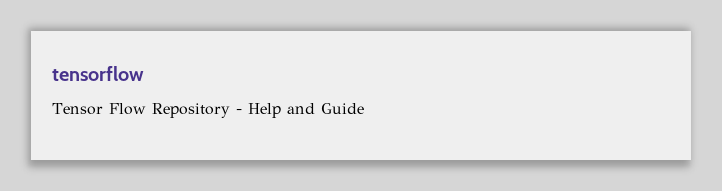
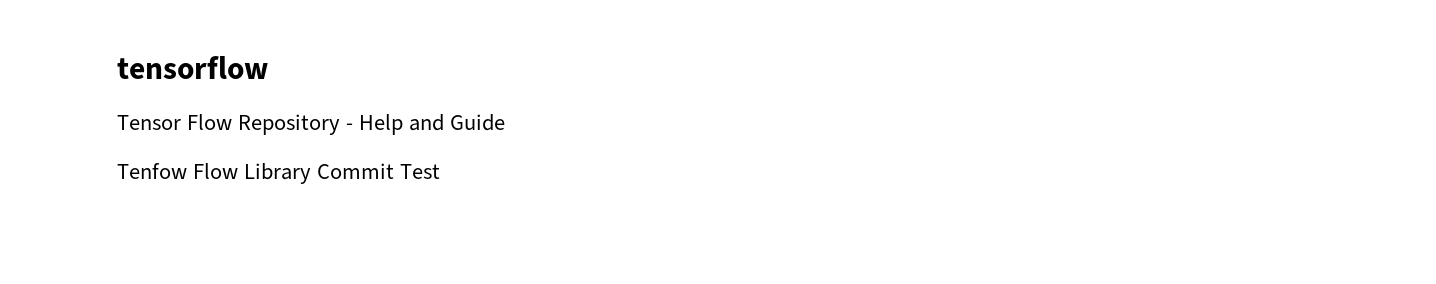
+ Tenfow Flow Library Commit Test

